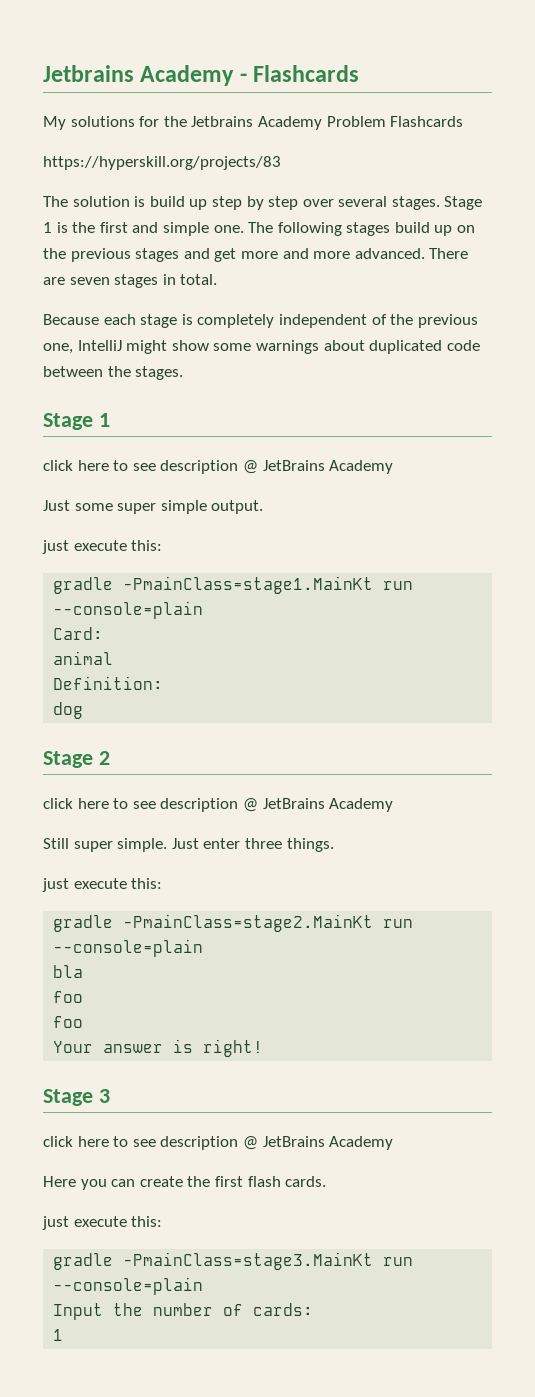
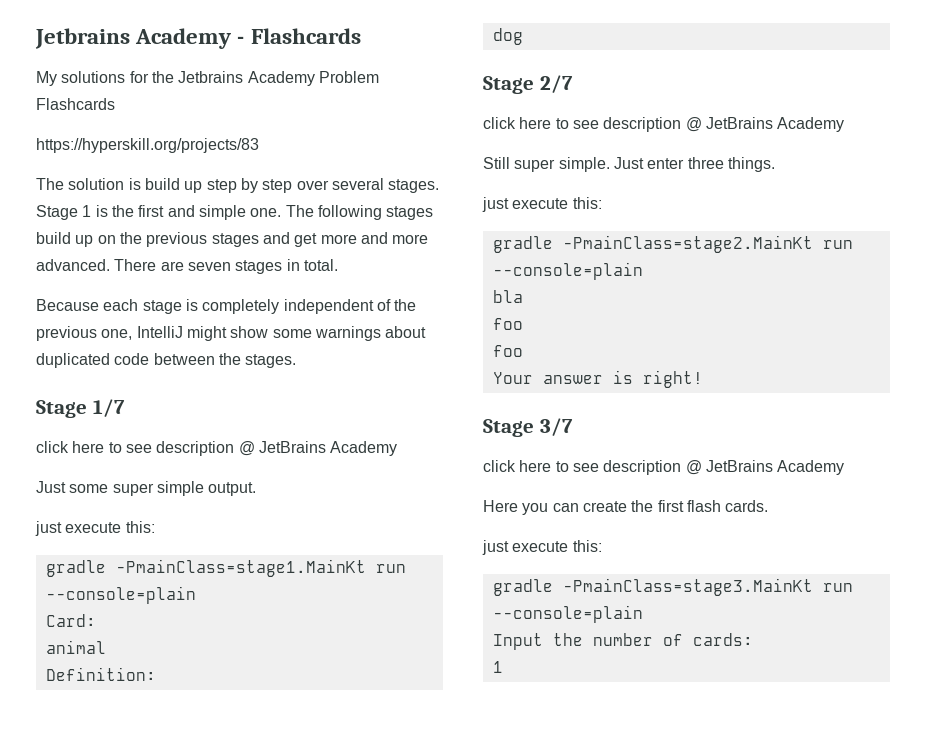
  Because each stage is completely independent of the previous one, IntelliJ might show some warnings about duplicated code between the stages.
- Stage 1
+ Stage 1/7
- Stage 2
+ Stage 2/7
- Stage 3
+ Stage 3/7

